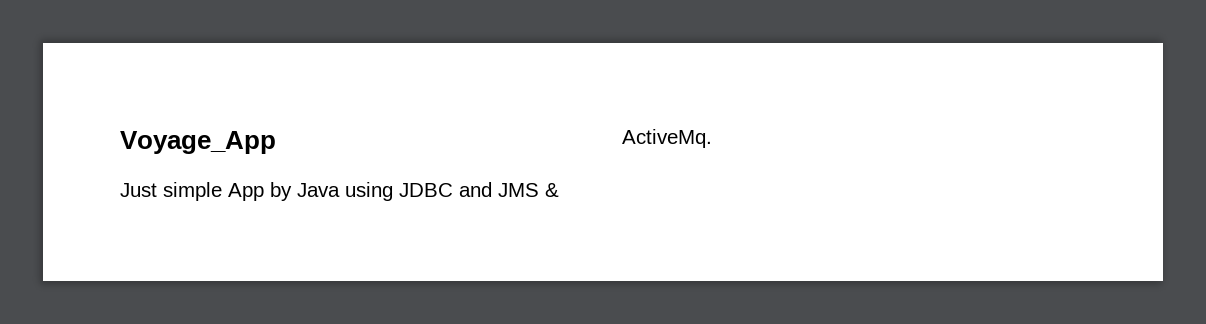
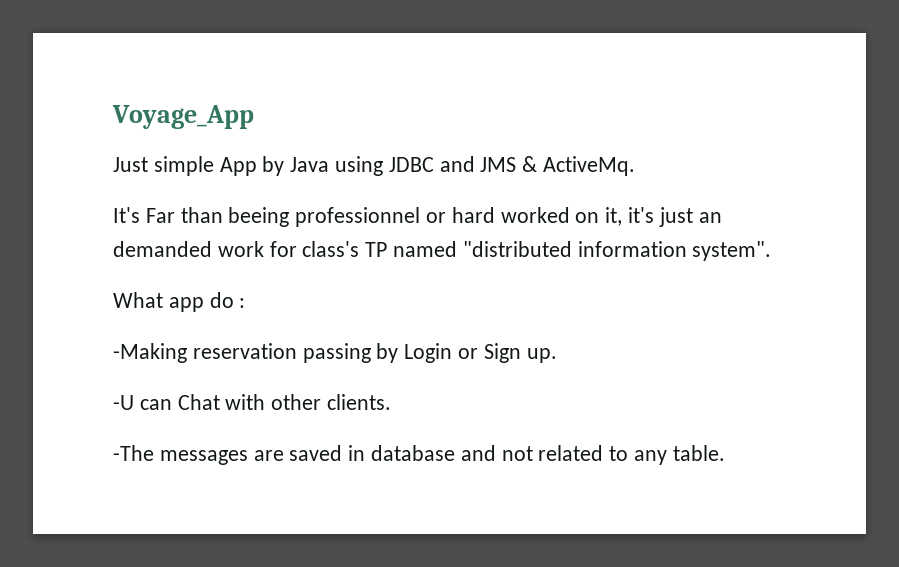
+ It's Far than beeing professionnel or hard worked on it, it's just an demanded work for class's TP named "distributed information system".
+ What app do :
+ -Making reservation passing by Login or Sign up.
+ -U can Chat with other clients.
+ -The messages are saved in database and not related to any table.

